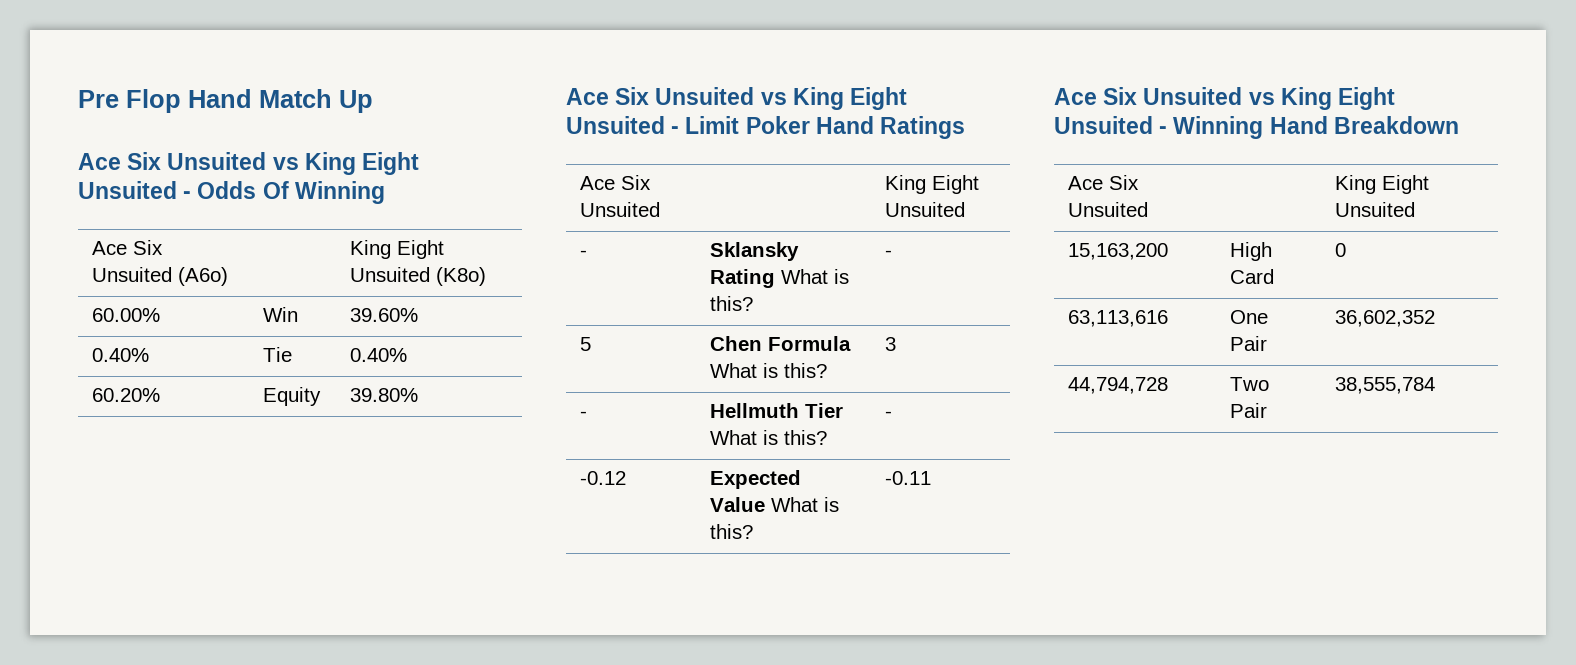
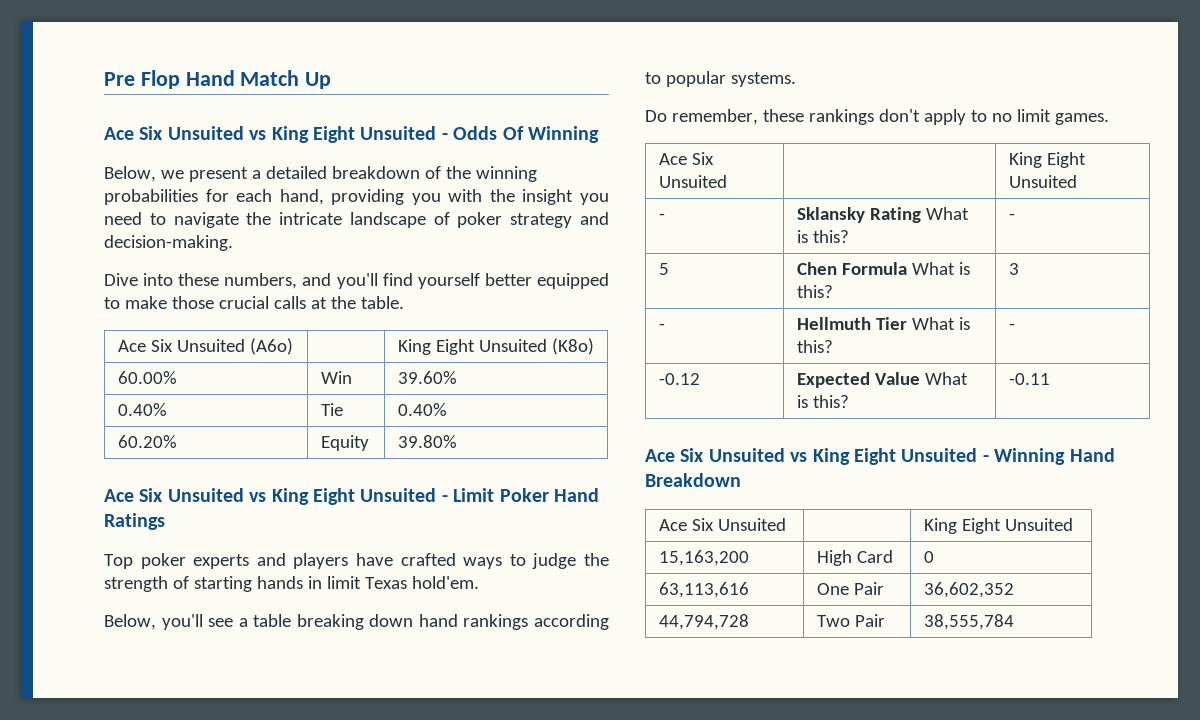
+ Below, we present a detailed breakdown of the winning probabilities for each hand, providing you with the insight you need to navigate the intricate landscape of poker strategy and decision-making.
+ Dive into these numbers, and you'll find yourself better equipped to make those crucial calls at the table.
+ Top poker experts and players have crafted ways to judge the strength of starting hands in limit Texas hold'em.
+ Below, you'll see a table breaking down hand rankings according to popular systems.
+ Do remember, these rankings don't apply to no limit games.

